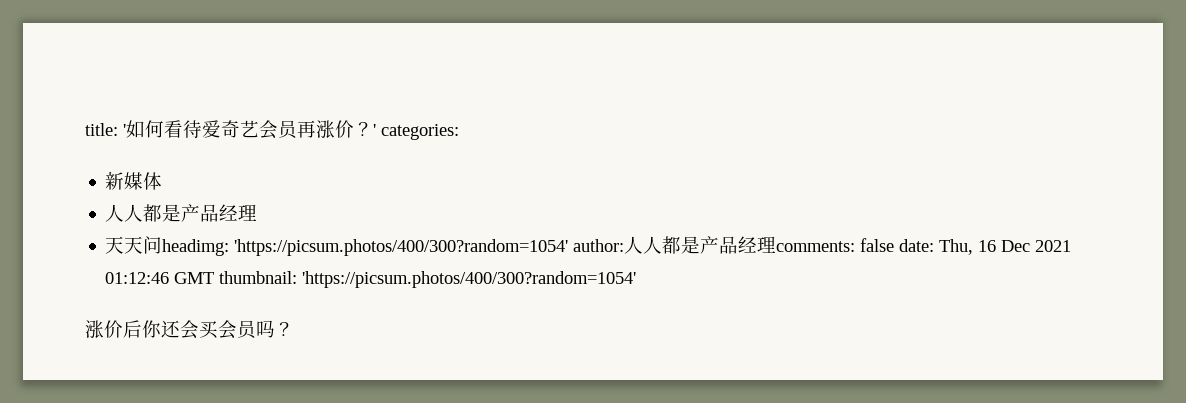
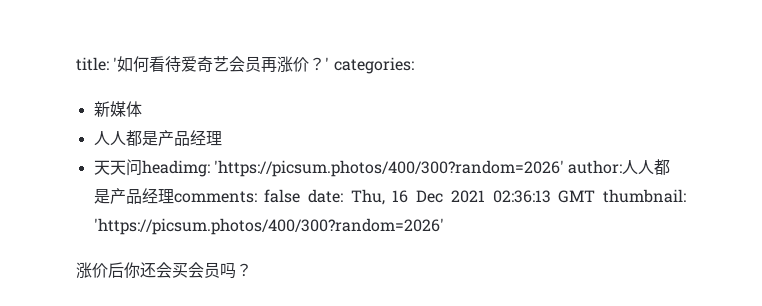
- 天天问headimg: 'https://picsum.photos/400/300?random=1054' author:人人都是产品经理comments: false date: Thu, 16 Dec 2021 01:12:46 GMT thumbnail: 'https://picsum.photos/400/300?random=1054'
+ 天天问headimg: 'https://picsum.photos/400/300?random=2026' author:人人都是产品经理comments: false date: Thu, 16 Dec 2021 02:36:13 GMT thumbnail: 'https://picsum.photos/400/300?random=2026'

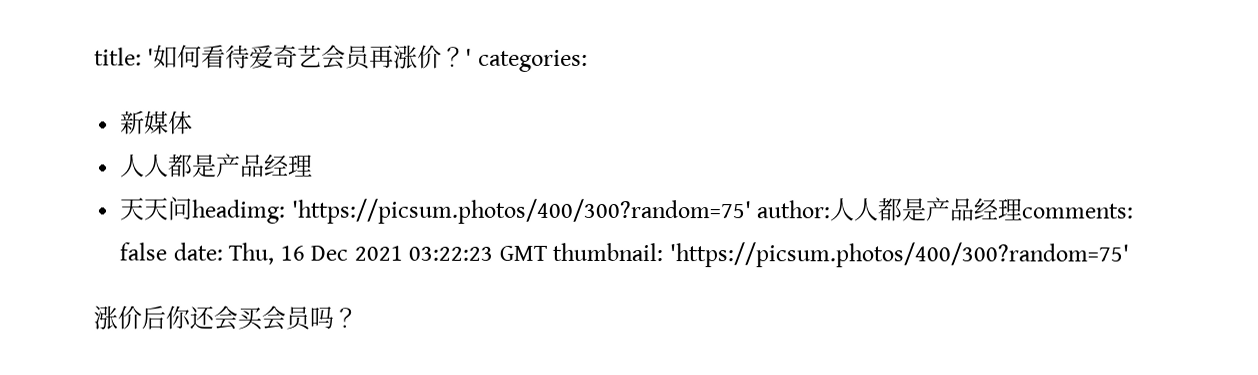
- 天天问headimg: 'https://picsum.photos/400/300?random=2026' author:人人都是产品经理comments: false date: Thu, 16 Dec 2021 02:36:13 GMT thumbnail: 'https://picsum.photos/400/300?random=2026'
+ 天天问headimg: 'https://picsum.photos/400/300?random=75' author:人人都是产品经理comments: false date: Thu, 16 Dec 2021 03:22:23 GMT thumbnail: 'https://picsum.photos/400/300?random=75'

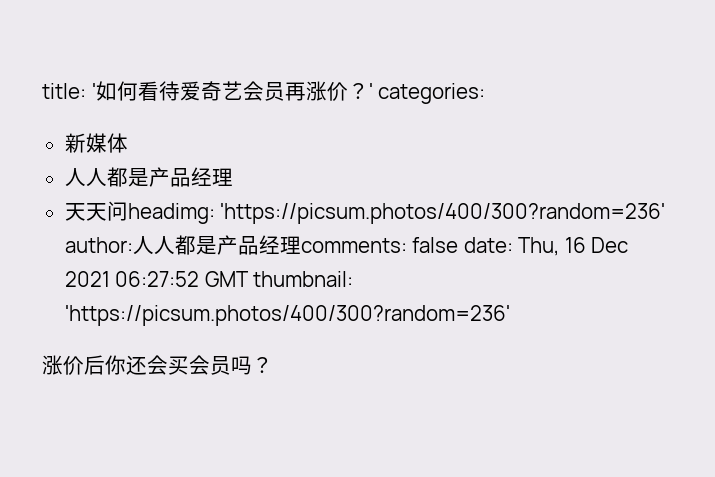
- 天天问headimg: 'https://picsum.photos/400/300?random=75' author:人人都是产品经理comments: false date: Thu, 16 Dec 2021 03:22:23 GMT thumbnail: 'https://picsum.photos/400/300?random=75'
+ 天天问headimg: 'https://picsum.photos/400/300?random=236' author:人人都是产品经理comments: false date: Thu, 16 Dec 2021 06:27:52 GMT thumbnail: 'https://picsum.photos/400/300?random=236'

